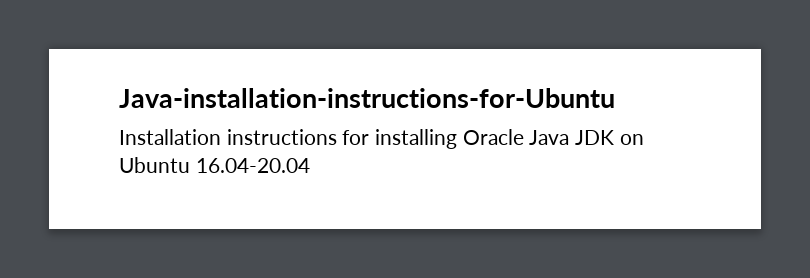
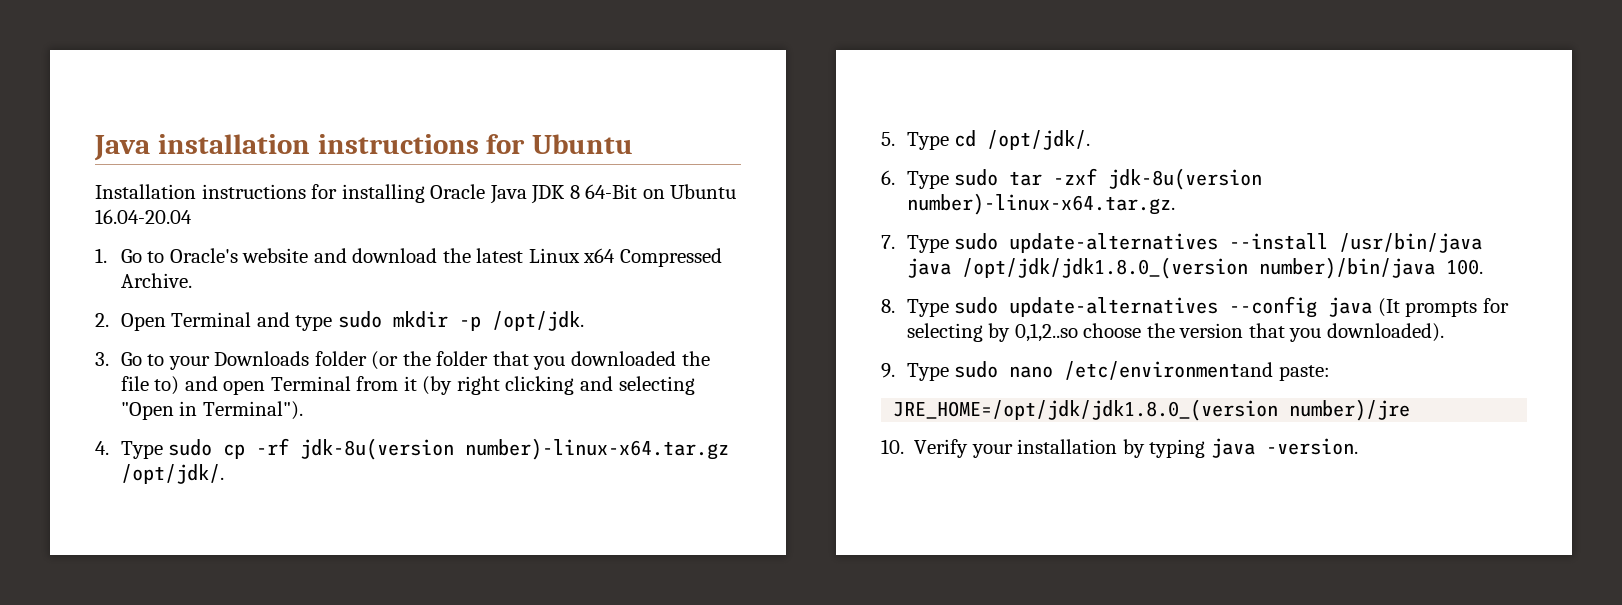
- Java-installation-instructions-for-Ubuntu
+ Java installation instructions for Ubuntu
- Installation instructions for installing Oracle Java JDK on Ubuntu 16.04-20.04
+ Installation instructions for installing Oracle Java JDK 8 64-Bit on Ubuntu 16.04-20.04
+ 1. Go to Oracle's website and download the latest Linux x64 Compressed Archive.
+ 2. Open Terminal and type sudo mkdir -p /opt/jdk.
+ 3. Go to your Downloads folder (or the folder that you downloaded the file to) and open Terminal from it (by right clicking and selecting "Open in Terminal").
+ 4. Type sudo cp -rf jdk-8u(version number)-linux-x64.tar.gz /opt/jdk/.
+ 5. Type cd /opt/jdk/.
+ 6. Type sudo tar -zxf jdk-8u(version number)-linux-x64.tar.gz.
+ 7. Type sudo update-alternatives --install /usr/bin/java java /opt/jdk/jdk1.8.0_(version number)/bin/java 100.
+ 8. Type sudo update-alternatives --config java (It prompts for selecting by 0,1,2..so choose the version that you downloaded).
+ 9. Type sudo nano /etc/environmentand paste:
+ JRE_HOME=/opt/jdk/jdk1.8.0_(version number)/jre
+ 10. Verify your installation by typing java -version.

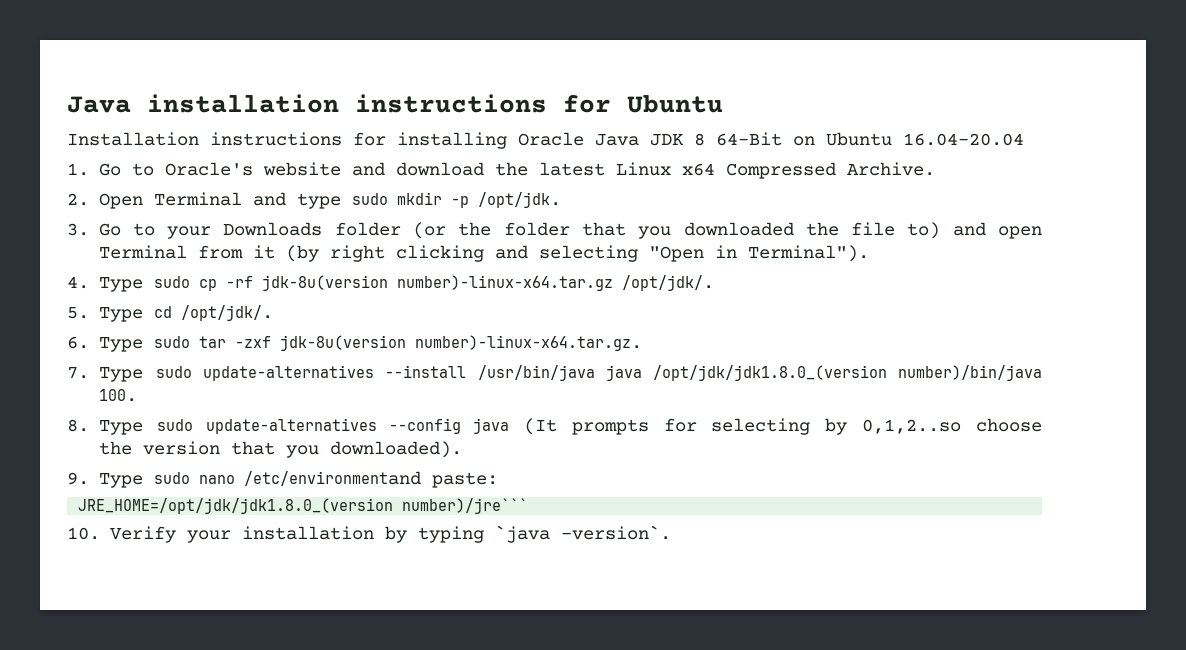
- JRE_HOME=/opt/jdk/jdk1.8.0_(version number)/jre
+ JRE_HOME=/opt/jdk/jdk1.8.0_(version number)/jre```
- 10. Verify your installation by typing java -version.
+ 10. Verify your installation by typing `java -version`.

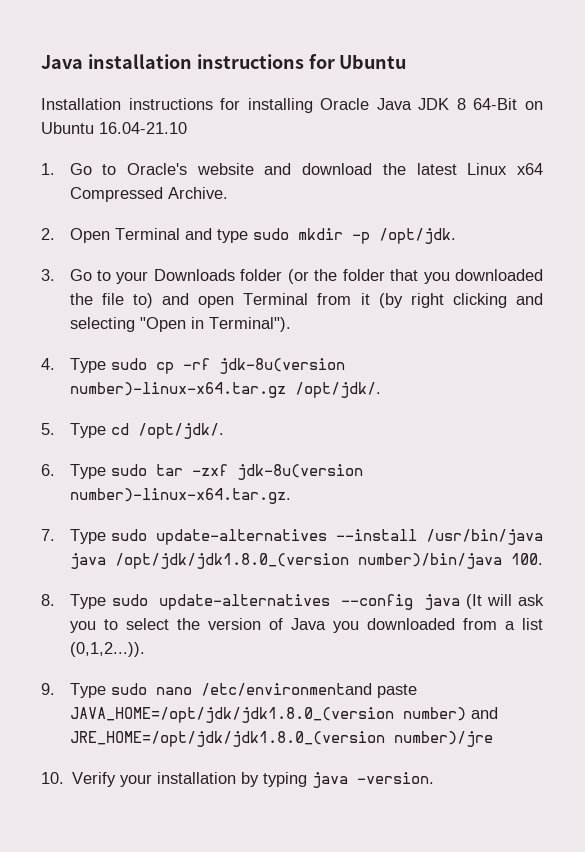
- Installation instructions for installing Oracle Java JDK 8 64-Bit on Ubuntu 16.04-20.04
+ Installation instructions for installing Oracle Java JDK 8 64-Bit on Ubuntu 16.04-21.10
- 8. Type sudo update-alternatives --config java (It prompts for selecting by 0,1,2..so choose the version that you downloaded).
+ 8. Type sudo update-alternatives --config java (It will ask you to select the version of Java you downloaded from a list (0,1,2...)).
- 9. Type sudo nano /etc/environmentand paste:
- JRE_HOME=/opt/jdk/jdk1.8.0_(version number)/jre```
+ 9. Type sudo nano /etc/environmentand paste JAVA_HOME=/opt/jdk/jdk1.8.0_(version number) and JRE_HOME=/opt/jdk/jdk1.8.0_(version number)/jre
- 10. Verify your installation by typing `java -version`.
+ 10. Verify your installation by typing java -version.

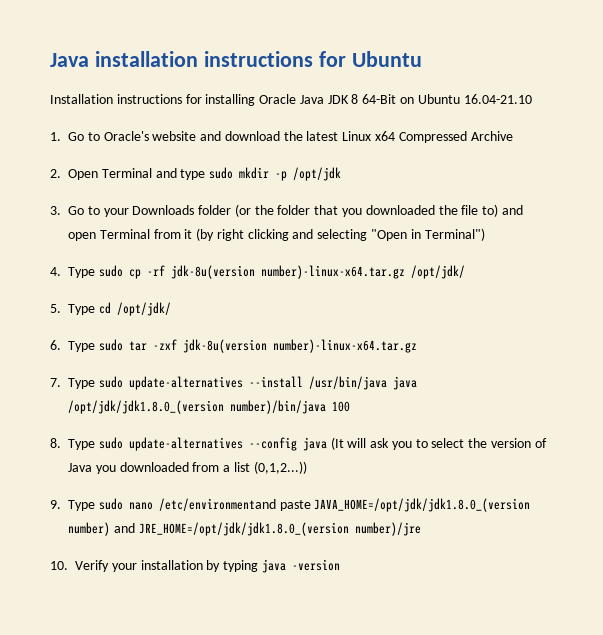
- 1. Go to Oracle's website and download the latest Linux x64 Compressed Archive.
+ 1. Go to Oracle's website and download the latest Linux x64 Compressed Archive
- 2. Open Terminal and type sudo mkdir -p /opt/jdk.
+ 2. Open Terminal and type sudo mkdir -p /opt/jdk
- 3. Go to your Downloads folder (or the folder that you downloaded the file to) and open Terminal from it (by right clicking and selecting "Open in Terminal").
+ 3. Go to your Downloads folder (or the folder that you downloaded the file to) and open Terminal from it (by right clicking and selecting "Open in Terminal")
- 4. Type sudo cp -rf jdk-8u(version number)-linux-x64.tar.gz /opt/jdk/.
+ 4. Type sudo cp -rf jdk-8u(version number)-linux-x64.tar.gz /opt/jdk/
- 5. Type cd /opt/jdk/.
+ 5. Type cd /opt/jdk/
- 6. Type sudo tar -zxf jdk-8u(version number)-linux-x64.tar.gz.
+ 6. Type sudo tar -zxf jdk-8u(version number)-linux-x64.tar.gz
- 7. Type sudo update-alternatives --install /usr/bin/java java /opt/jdk/jdk1.8.0_(version number)/bin/java 100.
+ 7. Type sudo update-alternatives --install /usr/bin/java java /opt/jdk/jdk1.8.0_(version number)/bin/java 100
- 8. Type sudo update-alternatives --config java (It will ask you to select the version of Java you downloaded from a list (0,1,2...)).
+ 8. Type sudo update-alternatives --config java (It will ask you to select the version of Java you downloaded from a list (0,1,2...))
- 10. Verify your installation by typing java -version.
+ 10. Verify your installation by typing java -version

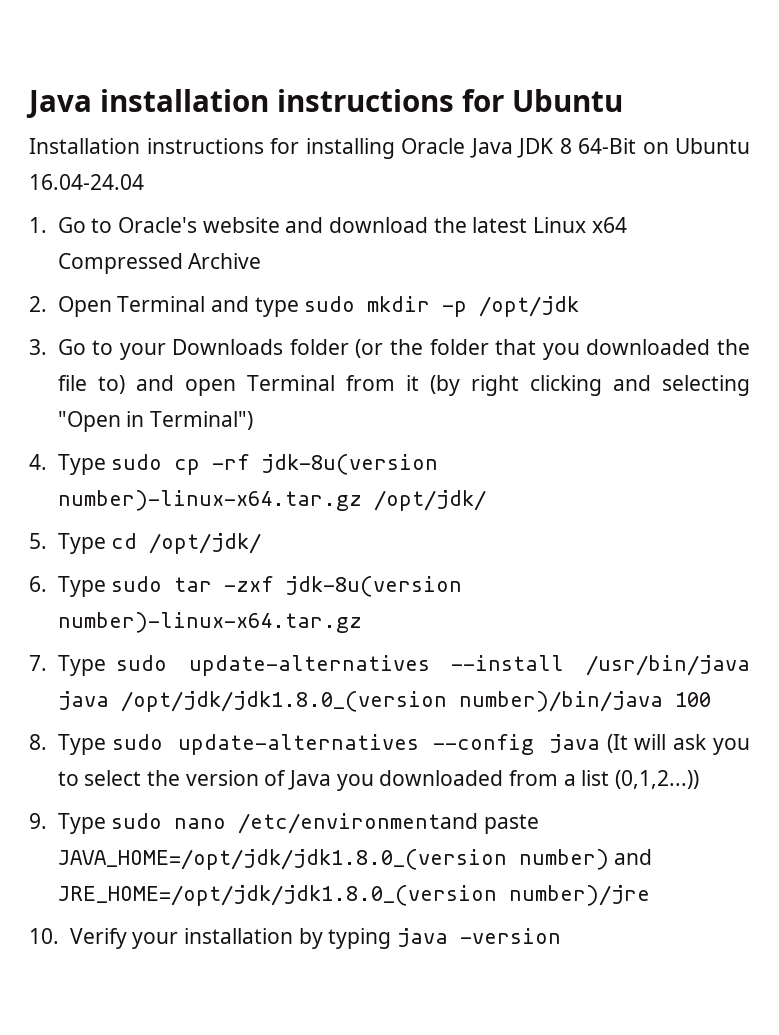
- Installation instructions for installing Oracle Java JDK 8 64-Bit on Ubuntu 16.04-21.10
+ Installation instructions for installing Oracle Java JDK 8 64-Bit on Ubuntu 16.04-24.04

